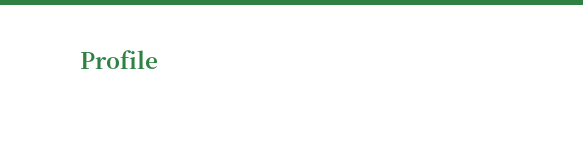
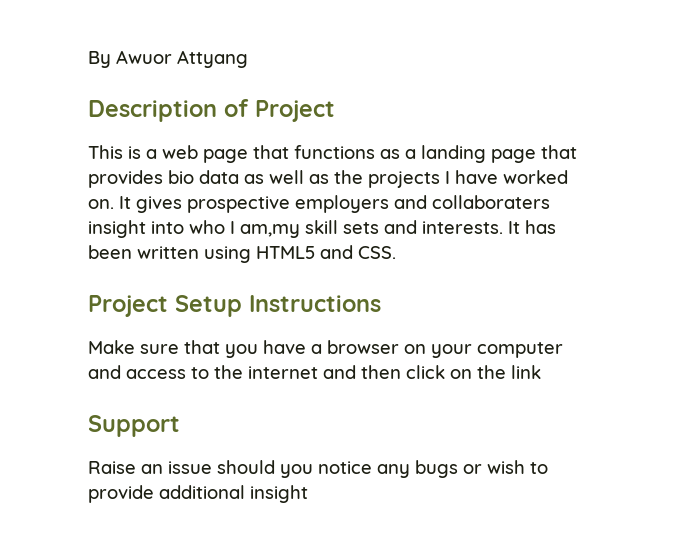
- Profile
+ By Awuor Attyang
+ Description of Project
+ This is a web page that functions as a landing page that provides bio data as well as the projects I have worked on. It gives prospective employers and collaboraters insight into who I am,my skill sets and interests. It has been written using HTML5 and CSS.
+ Project Setup Instructions
+ Make sure that you have a browser on your computer and access to the internet and then click on the link
+ Support
+ Raise an issue should you notice any bugs or wish to provide additional insight

